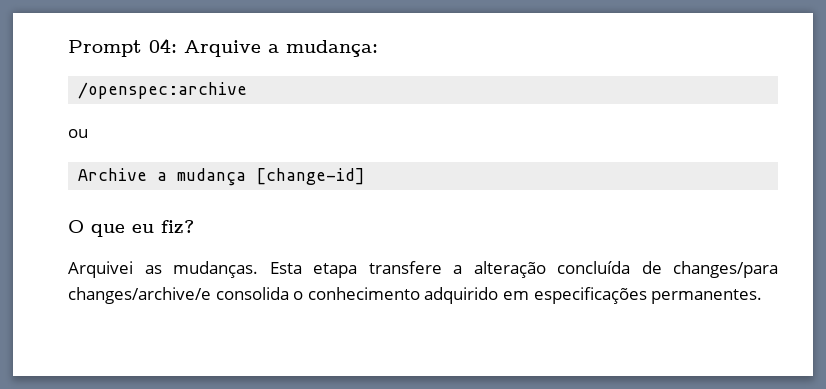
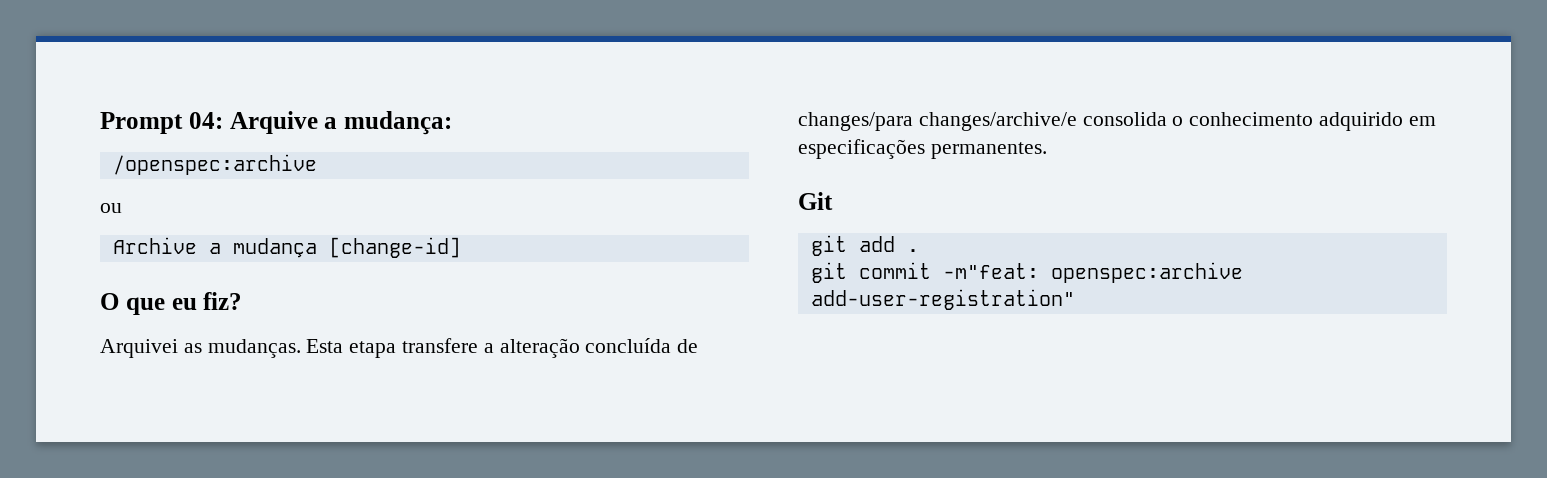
+ Git
+ git add .
+ git commit -m"feat: openspec:archive add-user-registration"

